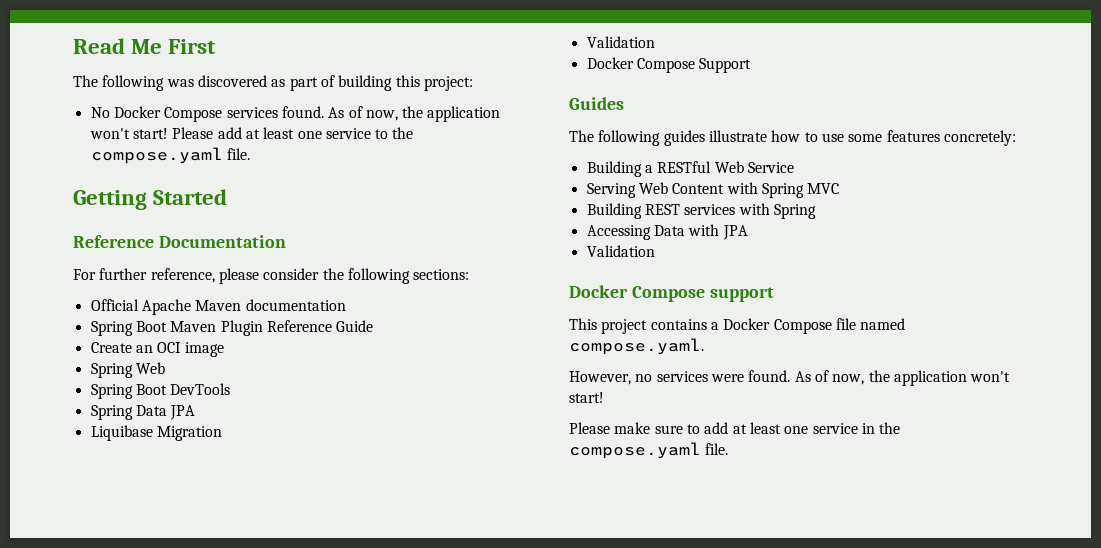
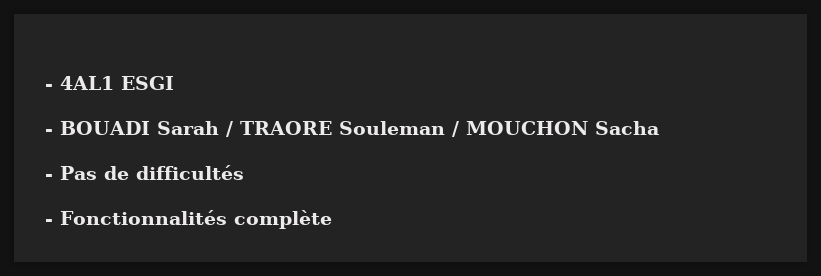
- Read Me First
- The following was discovered as part of building this project:
- No Docker Compose services found. As of now, the application won't start! Please add at least one service to the compose.yaml file.
- Getting Started
- Reference Documentation
- For further reference, please consider the following sections:
- Official Apache Maven documentation
- Spring Boot Maven Plugin Reference Guide
- Create an OCI image
- Spring Web
- Spring Boot DevTools
- Spring Data JPA
- Liquibase Migration
- Validation
- Docker Compose Support
- Guides
- The following guides illustrate how to use some features concretely:
- Building a RESTful Web Service
- Serving Web Content with Spring MVC
- Building REST services with Spring
- Accessing Data with JPA
- Validation
- Docker Compose support
- This project contains a Docker Compose file named compose.yaml.
- However, no services were found. As of now, the application won't start!
- Please make sure to add at least one service in the compose.yaml file.
+ - 4AL1 ESGI
+ - BOUADI Sarah / TRAORE Souleman / MOUCHON Sacha
+ - Pas de difficultés
+ - Fonctionnalités complète

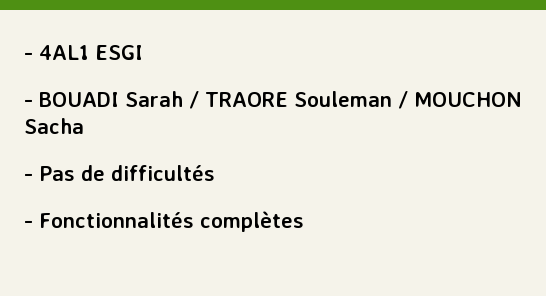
- - Fonctionnalités complète
+ - Fonctionnalités complètes

